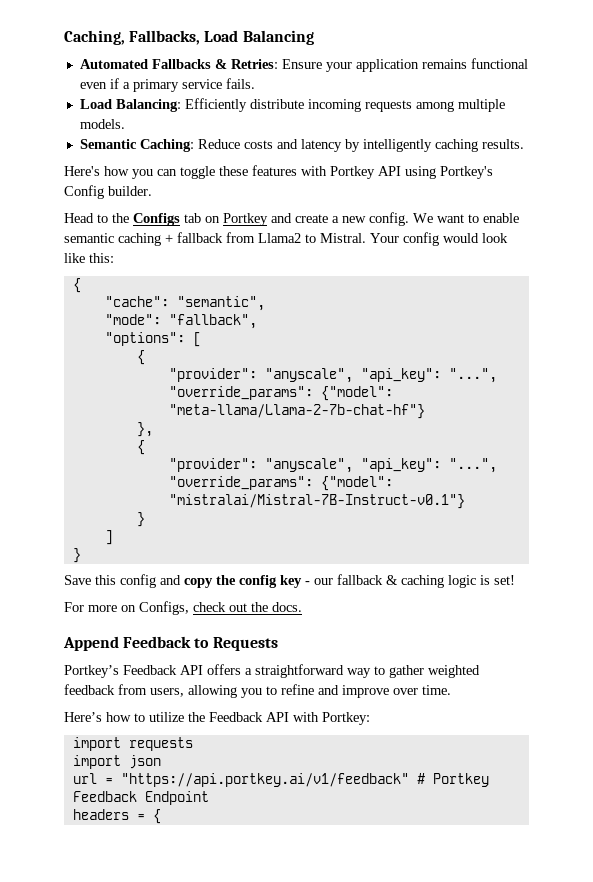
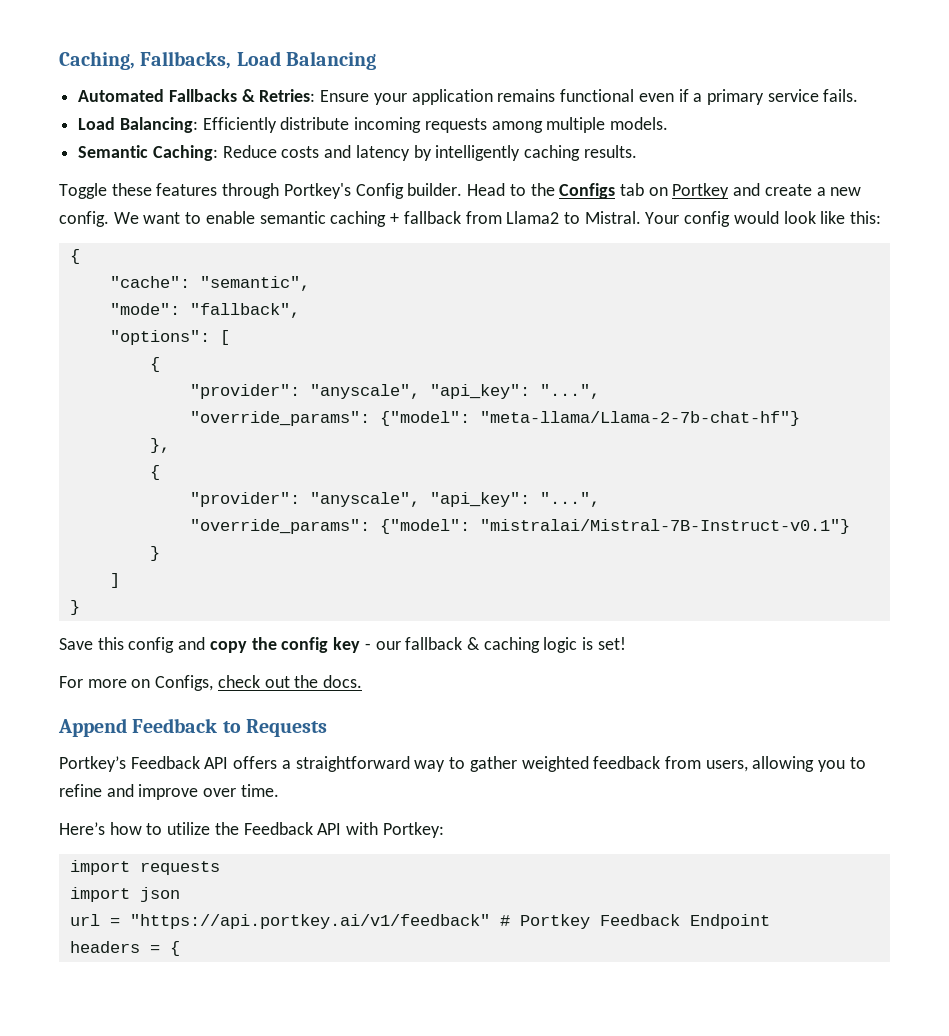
- Here's how you can toggle these features with Portkey API using Portkey's Config builder.
- Head to the Configs tab on Portkey and create a new config.
+ Toggle these features through Portkey's Config builder. Head to the Configs tab on Portkey and create a new config.

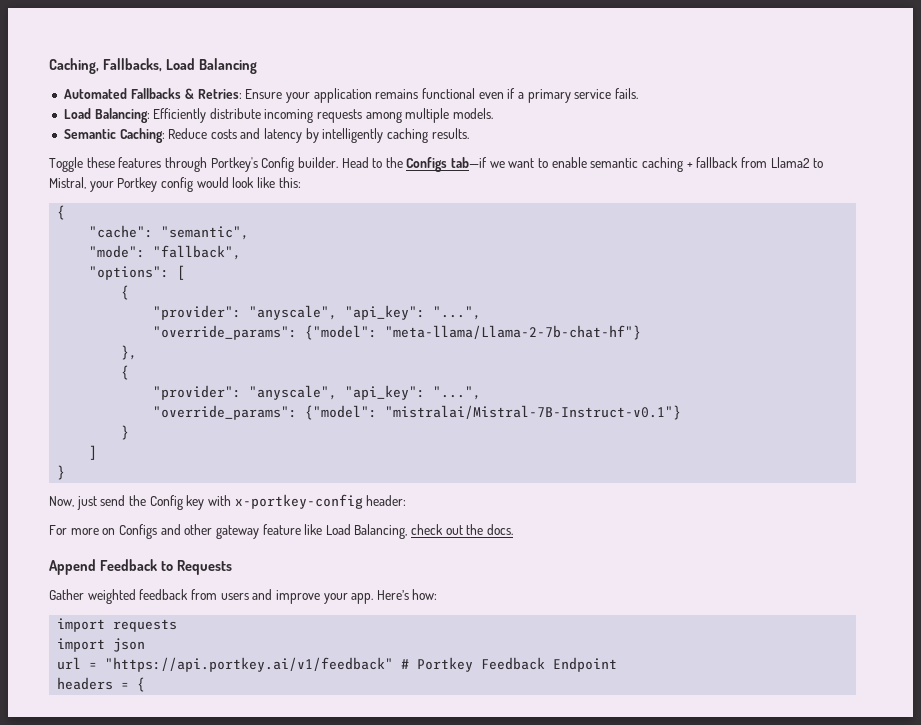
- Head to the Configs tab on Portkey and create a new config. We want to enable semantic caching + fallback from Llama2 to Mistral. Your config would look like this:
+ Head to the Configs tab—if we want to enable semantic caching + fallback from Llama2 to Mistral, your Portkey config would look like this:
- Save this config and copy the config key - our fallback & caching logic is set!
- For more on Configs, check out the docs.
+ Now, just send the Config key with x-portkey-config header:
+ For more on Configs and other gateway feature like Load Balancing, check out the docs.
- Portkey’s Feedback API offers a straightforward way to gather weighted feedback from users, allowing you to refine and improve over time.
- Here’s how to utilize the Feedback API with Portkey:
+ Gather weighted feedback from users and improve your app. Here’s how:

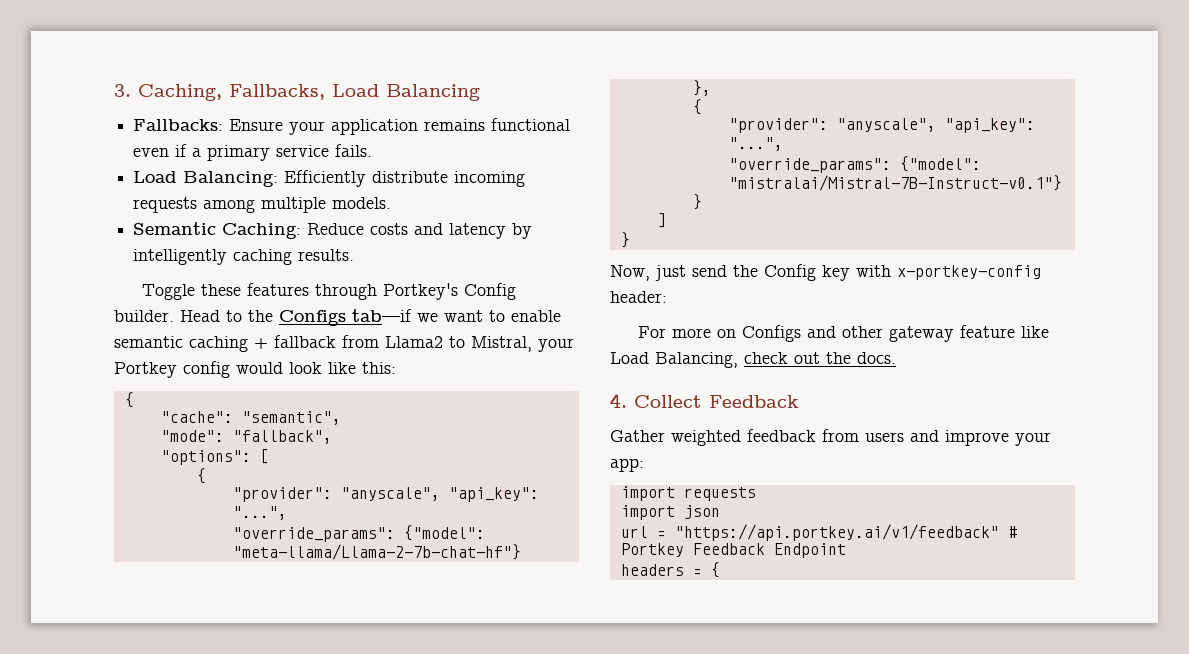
- Caching, Fallbacks, Load Balancing
+ 3. Caching, Fallbacks, Load Balancing
- Automated Fallbacks & Retries: Ensure your application remains functional even if a primary service fails.
+ Fallbacks: Ensure your application remains functional even if a primary service fails.
- Append Feedback to Requests
+ 4. Collect Feedback
- Gather weighted feedback from users and improve your app. Here’s how:
+ Gather weighted feedback from users and improve your app:

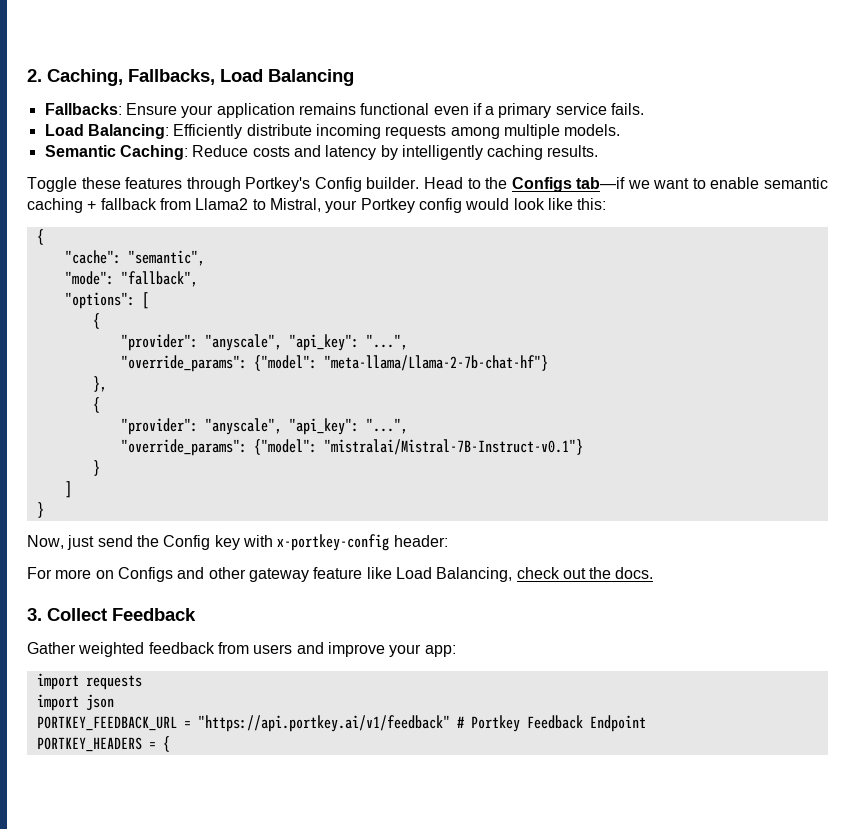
- 3. Caching, Fallbacks, Load Balancing
+ 2. Caching, Fallbacks, Load Balancing
- 4. Collect Feedback
+ 3. Collect Feedback
- url = "https://api.portkey.ai/v1/feedback" # Portkey Feedback Endpoint
+ PORTKEY_FEEDBACK_URL = "https://api.portkey.ai/v1/feedback" # Portkey Feedback Endpoint
- headers = {
+ PORTKEY_HEADERS = {

